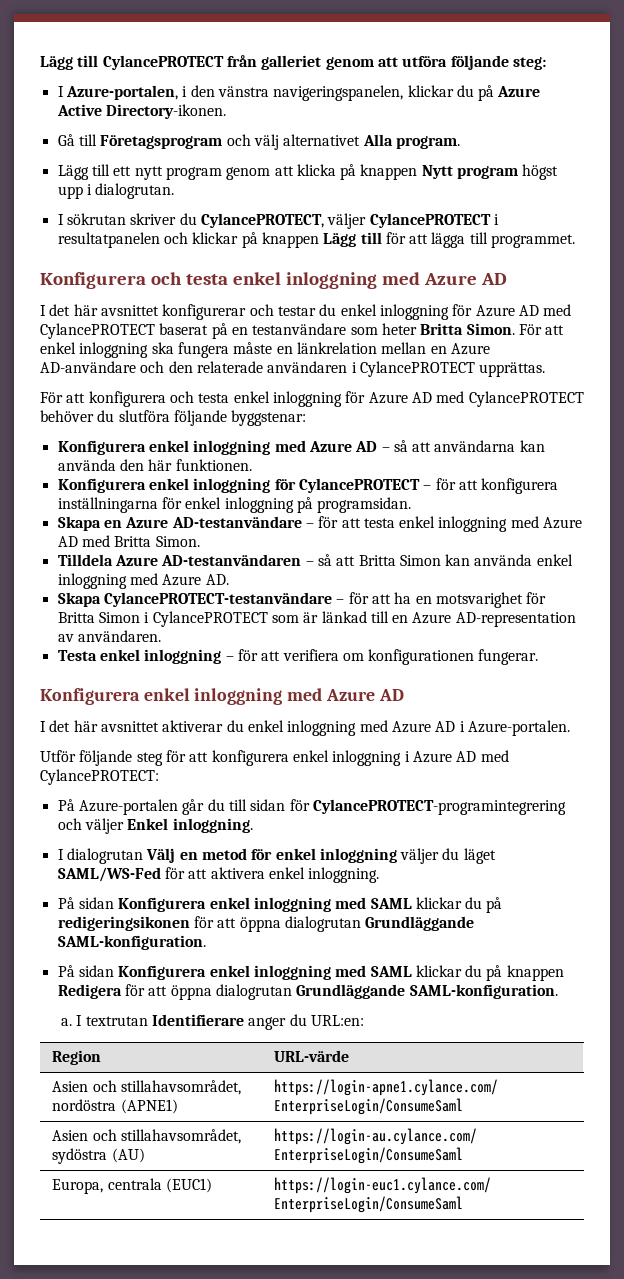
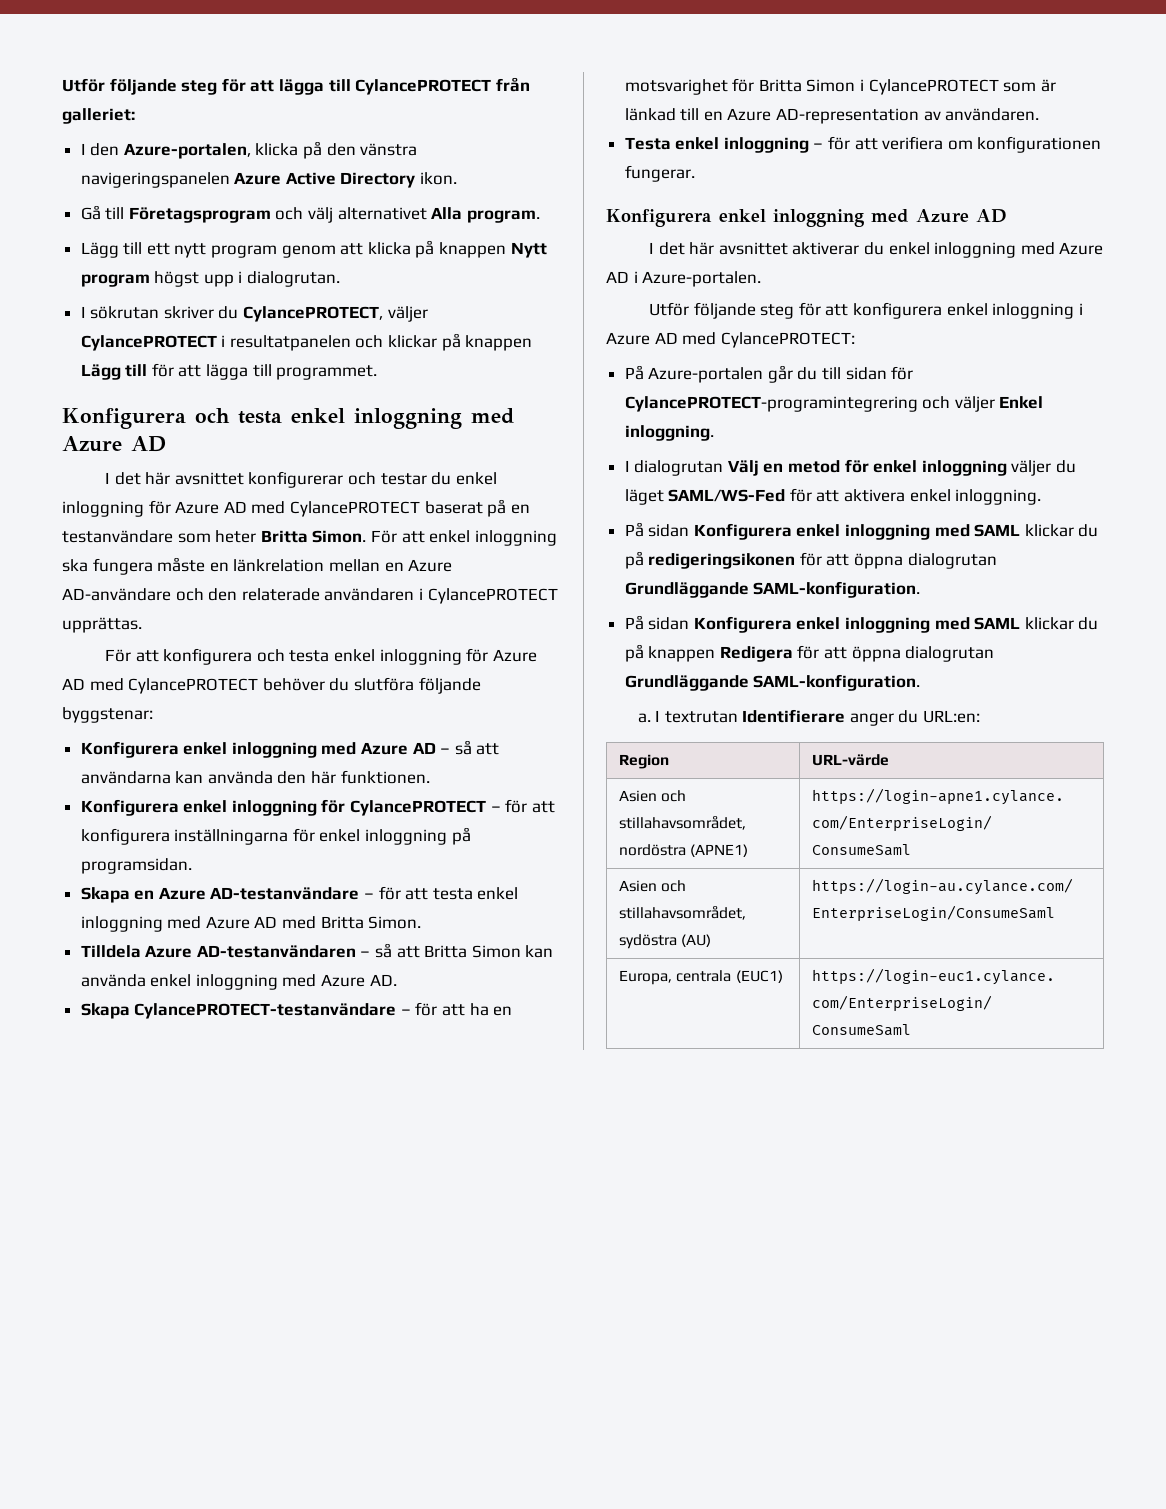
- Lägg till CylancePROTECT från galleriet genom att utföra följande steg:
- I Azure-portalen, i den vänstra navigeringspanelen, klickar du på Azure Active Directory-ikonen.
+ Utför följande steg för att lägga till CylancePROTECT från galleriet:
+ I den Azure-portalen, klicka på den vänstra navigeringspanelen Azure Active Directory ikon.

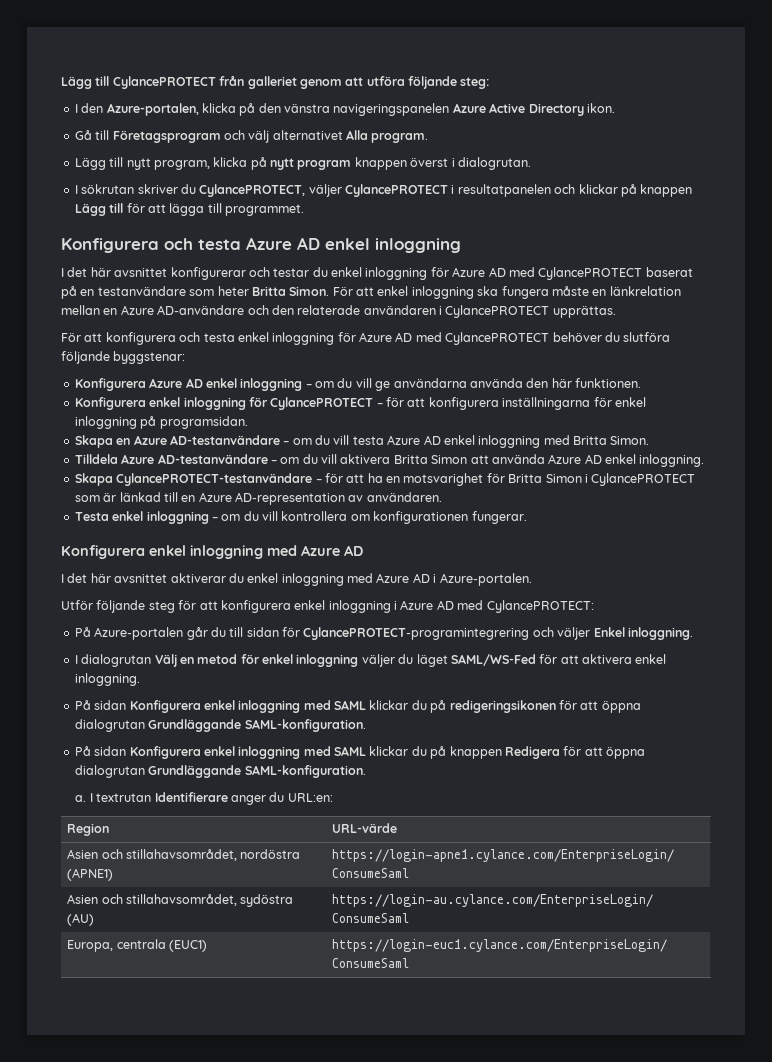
- Utför följande steg för att lägga till CylancePROTECT från galleriet:
+ Lägg till CylancePROTECT från galleriet genom att utföra följande steg:
- Lägg till ett nytt program genom att klicka på knappen Nytt program högst upp i dialogrutan.
+ Lägg till nytt program, klicka på nytt program knappen överst i dialogrutan.
- Konfigurera och testa enkel inloggning med Azure AD
+ Konfigurera och testa Azure AD enkel inloggning
- Konfigurera enkel inloggning med Azure AD – så att användarna kan använda den här funktionen.
+ Konfigurera Azure AD enkel inloggning – om du vill ge användarna använda den här funktionen.
- Skapa en Azure AD-testanvändare – för att testa enkel inloggning med Azure AD med Britta Simon.
- Tilldela Azure AD-testanvändaren – så att Britta Simon kan använda enkel inloggning med Azure AD.
+ Skapa en Azure AD-testanvändare – om du vill testa Azure AD enkel inloggning med Britta Simon.
+ Tilldela Azure AD-testanvändare – om du vill aktivera Britta Simon att använda Azure AD enkel inloggning.
- Testa enkel inloggning – för att verifiera om konfigurationen fungerar.
+ Testa enkel inloggning – om du vill kontrollera om konfigurationen fungerar.

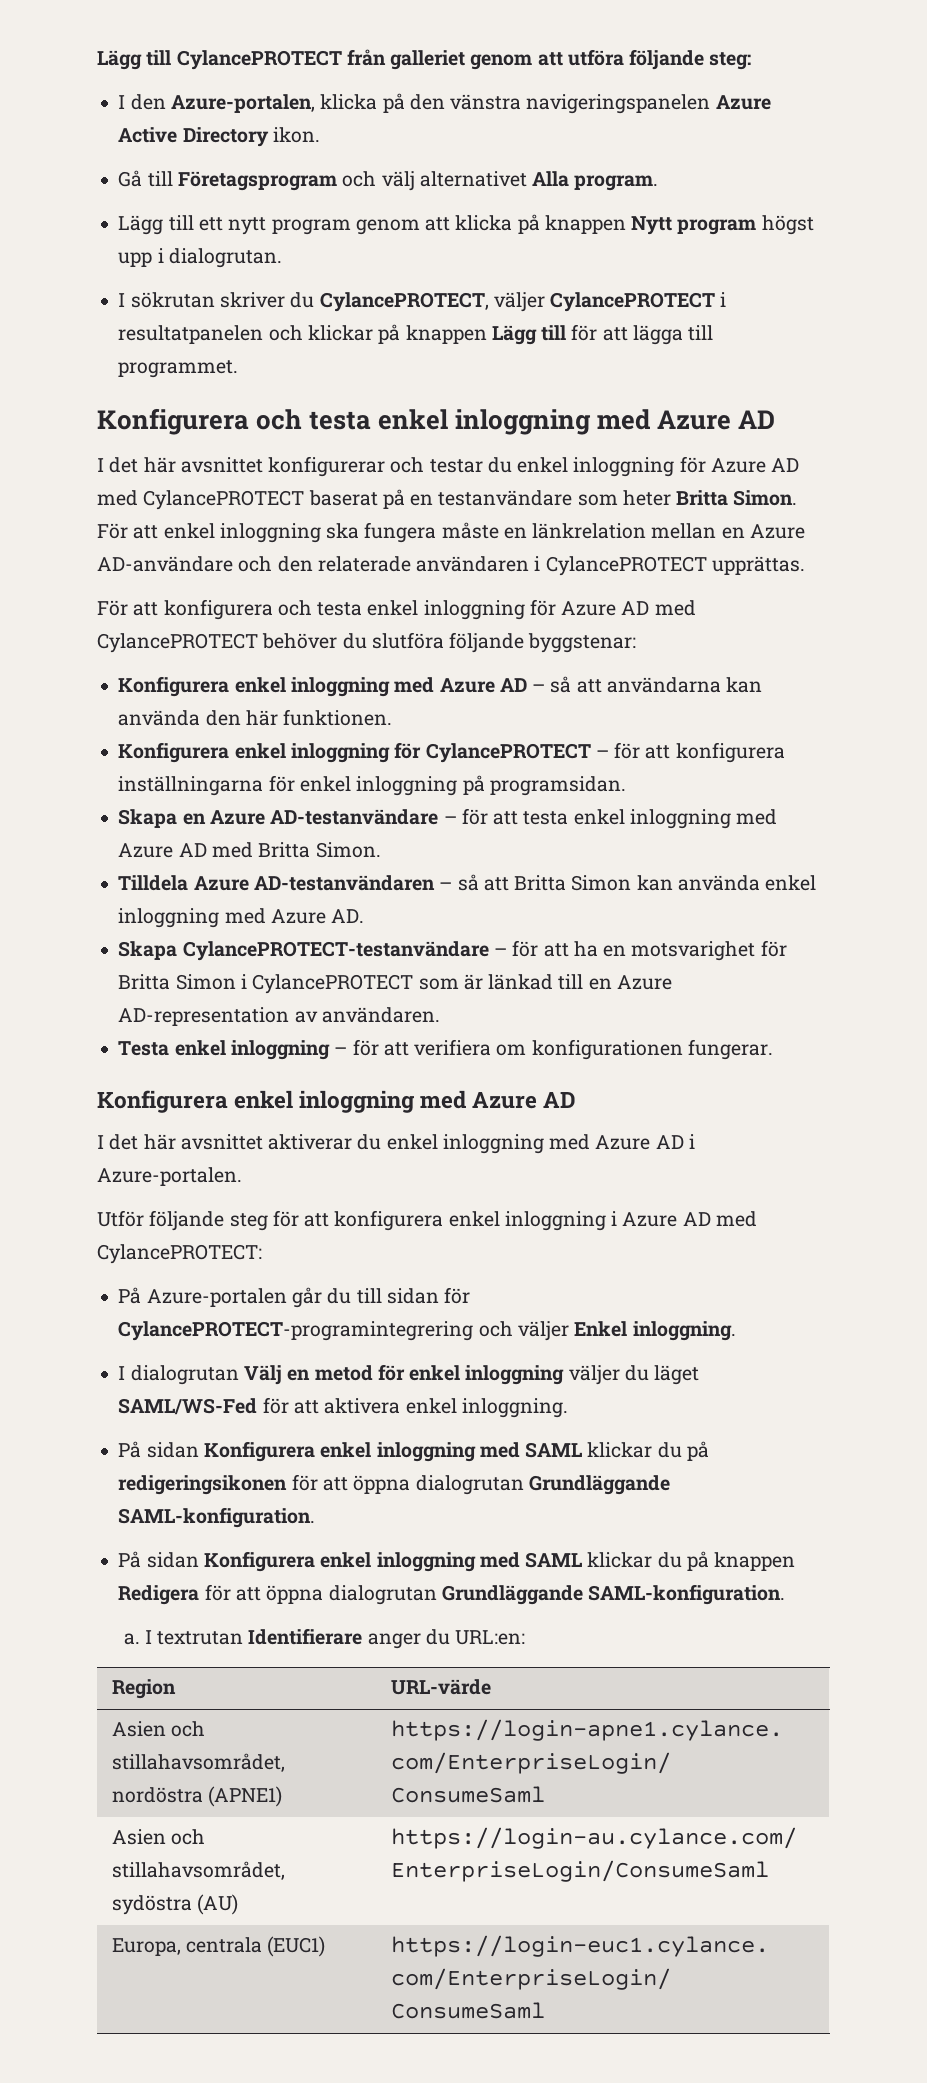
- Lägg till nytt program, klicka på nytt program knappen överst i dialogrutan.
+ Lägg till ett nytt program genom att klicka på knappen Nytt program högst upp i dialogrutan.
- Konfigurera och testa Azure AD enkel inloggning
+ Konfigurera och testa enkel inloggning med Azure AD
- Konfigurera Azure AD enkel inloggning – om du vill ge användarna använda den här funktionen.
+ Konfigurera enkel inloggning med Azure AD – så att användarna kan använda den här funktionen.
- Skapa en Azure AD-testanvändare – om du vill testa Azure AD enkel inloggning med Britta Simon.
+ Skapa en Azure AD-testanvändare – för att testa enkel inloggning med Azure AD med Britta Simon.
- Tilldela Azure AD-testanvändare – om du vill aktivera Britta Simon att använda Azure AD enkel inloggning.
+ Tilldela Azure AD-testanvändaren – så att Britta Simon kan använda enkel inloggning med Azure AD.
- Testa enkel inloggning – om du vill kontrollera om konfigurationen fungerar.
+ Testa enkel inloggning – för att verifiera om konfigurationen fungerar.

